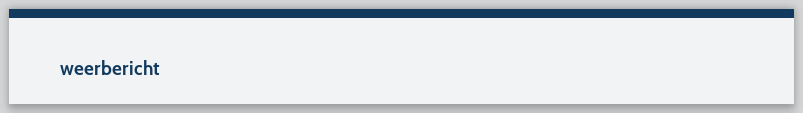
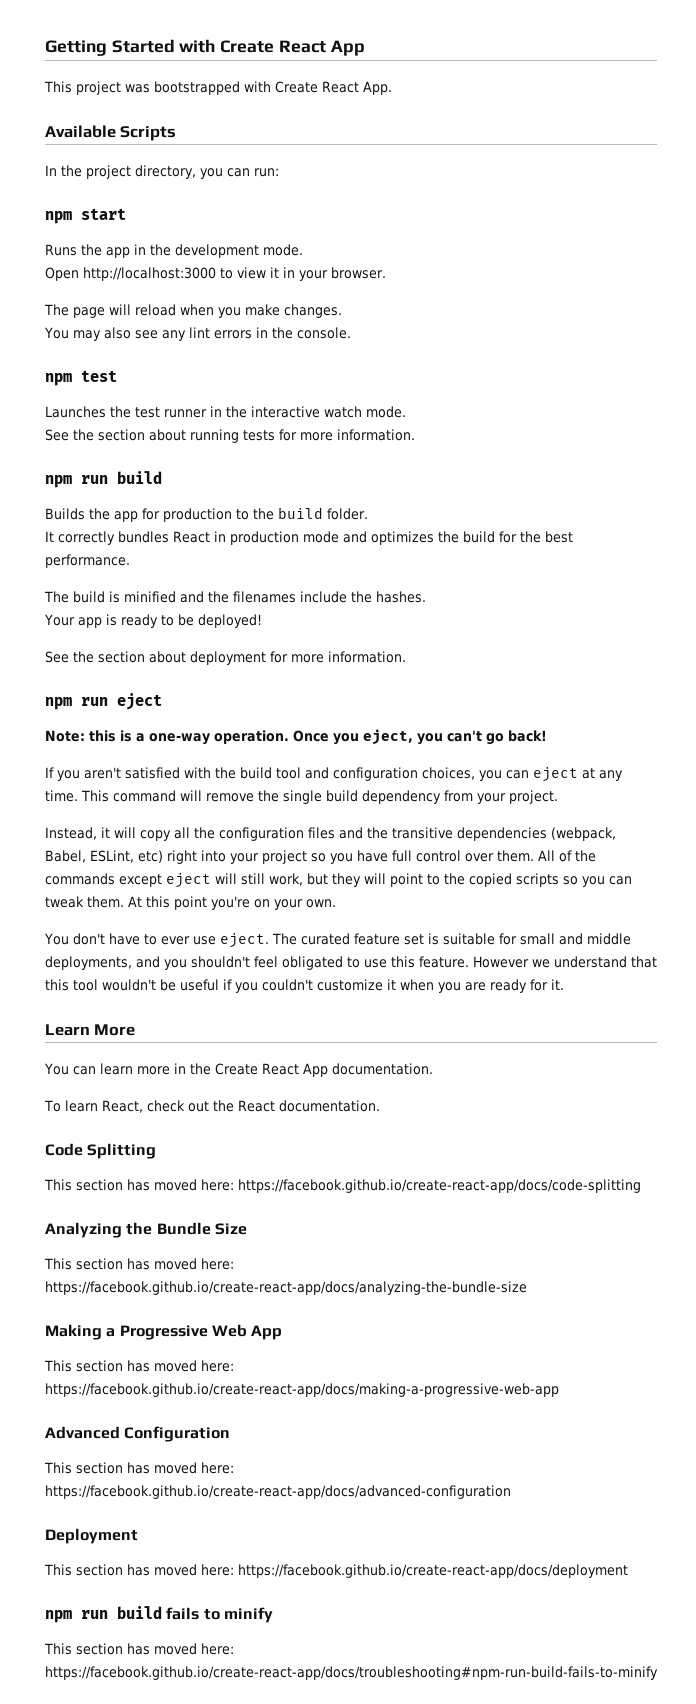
- weerbericht
+ Getting Started with Create React App
+ This project was bootstrapped with Create React App.
+ Available Scripts
+ In the project directory, you can run:
+ npm start
+ Runs the app in the development mode.
+ Open http://localhost:3000 to view it in your browser.
+ The page will reload when you make changes.
+ You may also see any lint errors in the console.
+ npm test
+ Launches the test runner in the interactive watch mode.
+ See the section about running tests for more information.
+ npm run build
+ Builds the app for production to the build folder.
+ It correctly bundles React in production mode and optimizes the build for the best performance.
+ The build is minified and the filenames include the hashes.
+ Your app is ready to be deployed!
+ See the section about deployment for more information.
+ npm run eject
+ Note: this is a one-way operation. Once you eject, you can't go back!
+ If you aren't satisfied with the build tool and configuration choices, you can eject at any time. This command will remove the single build dependency from your project.
+ Instead, it will copy all the configuration files and the transitive dependencies (webpack, Babel, ESLint, etc) right into your project so you have full control over them. All of the commands except eject will still work, but they will point to the copied scripts so you can tweak them. At this point you're on your own.
+ You don't have to ever use eject. The curated feature set is suitable for small and middle deployments, and you shouldn't feel obligated to use this feature. However we understand that this tool wouldn't be useful if you couldn't customize it when you are ready for it.
+ Learn More
+ You can learn more in the Create React App documentation.
+ To learn React, check out the React documentation.
+ Code Splitting
+ This section has moved here: https://facebook.github.io/create-react-app/docs/code-splitting
+ Analyzing the Bundle Size
+ This section has moved here: https://facebook.github.io/create-react-app/docs/analyzing-the-bundle-size
+ Making a Progressive Web App
+ This section has moved here: https://facebook.github.io/create-react-app/docs/making-a-progressive-web-app
+ Advanced Configuration
+ This section has moved here: https://facebook.github.io/create-react-app/docs/advanced-configuration
+ Deployment
+ This section has moved here: https://facebook.github.io/create-react-app/docs/deployment
+ npm run build fails to minify
+ This section has moved here: https://facebook.github.io/create-react-app/docs/troubleshooting#npm-run-build-fails-to-minify

